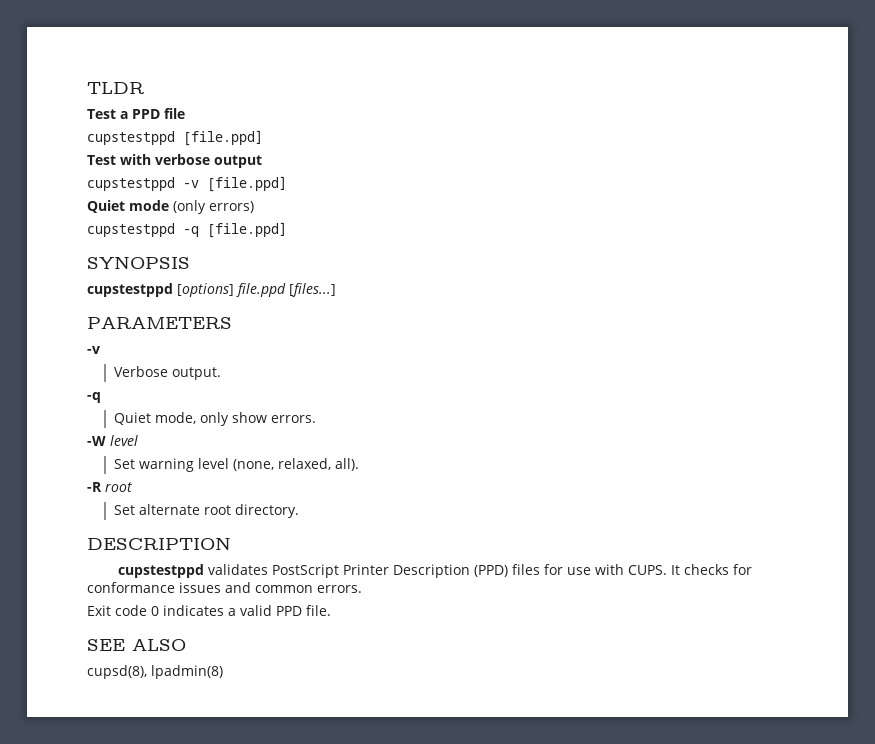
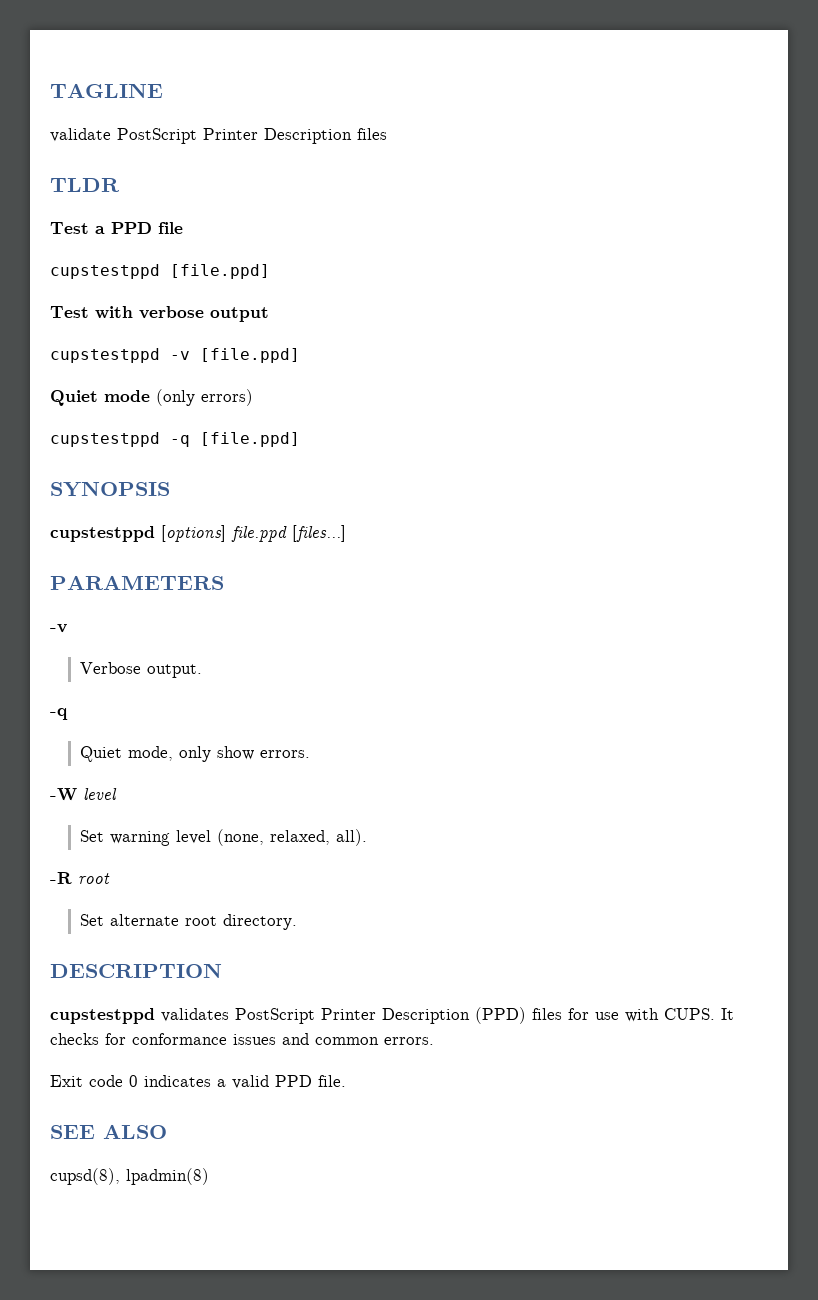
+ TAGLINE
+ validate PostScript Printer Description files

